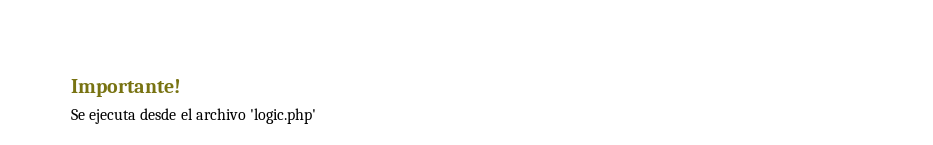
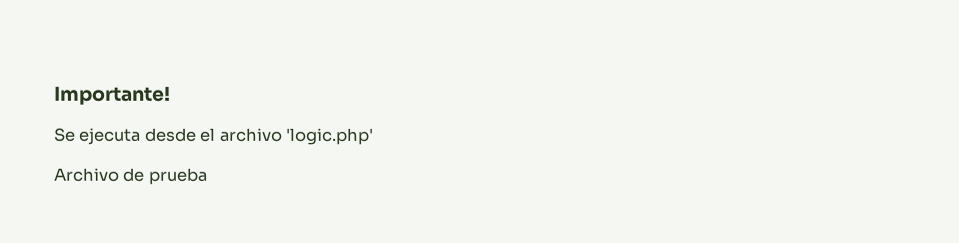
+ Archivo de prueba

